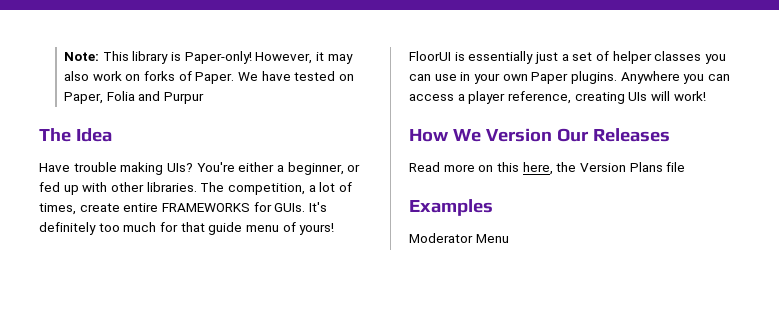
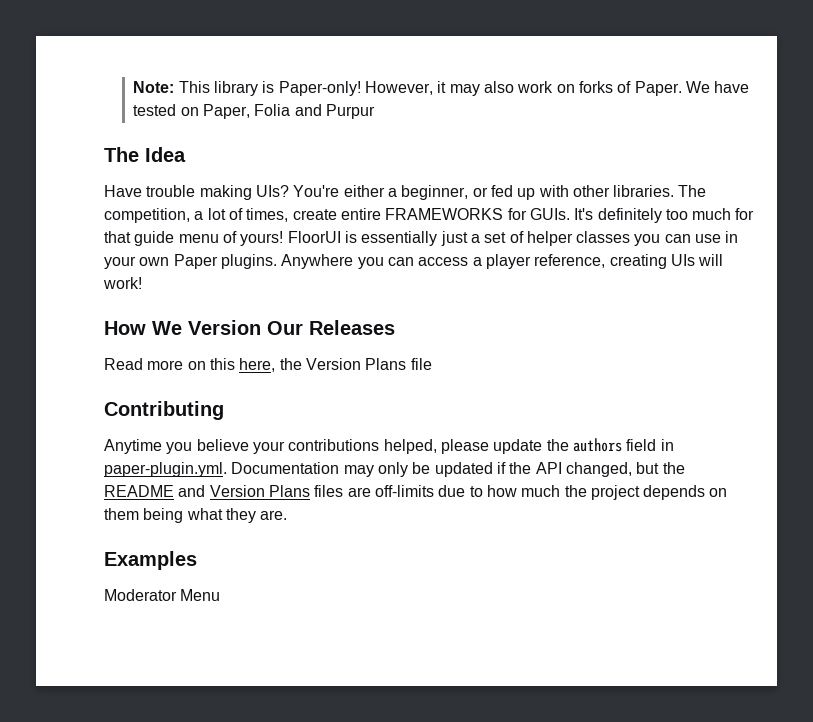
+ Contributing
+ Anytime you believe your contributions helped, please update the authors field in paper-plugin.yml. Documentation may only be updated if the API changed, but the README and Version Plans files are off-limits due to how much the project depends on them being what they are.

